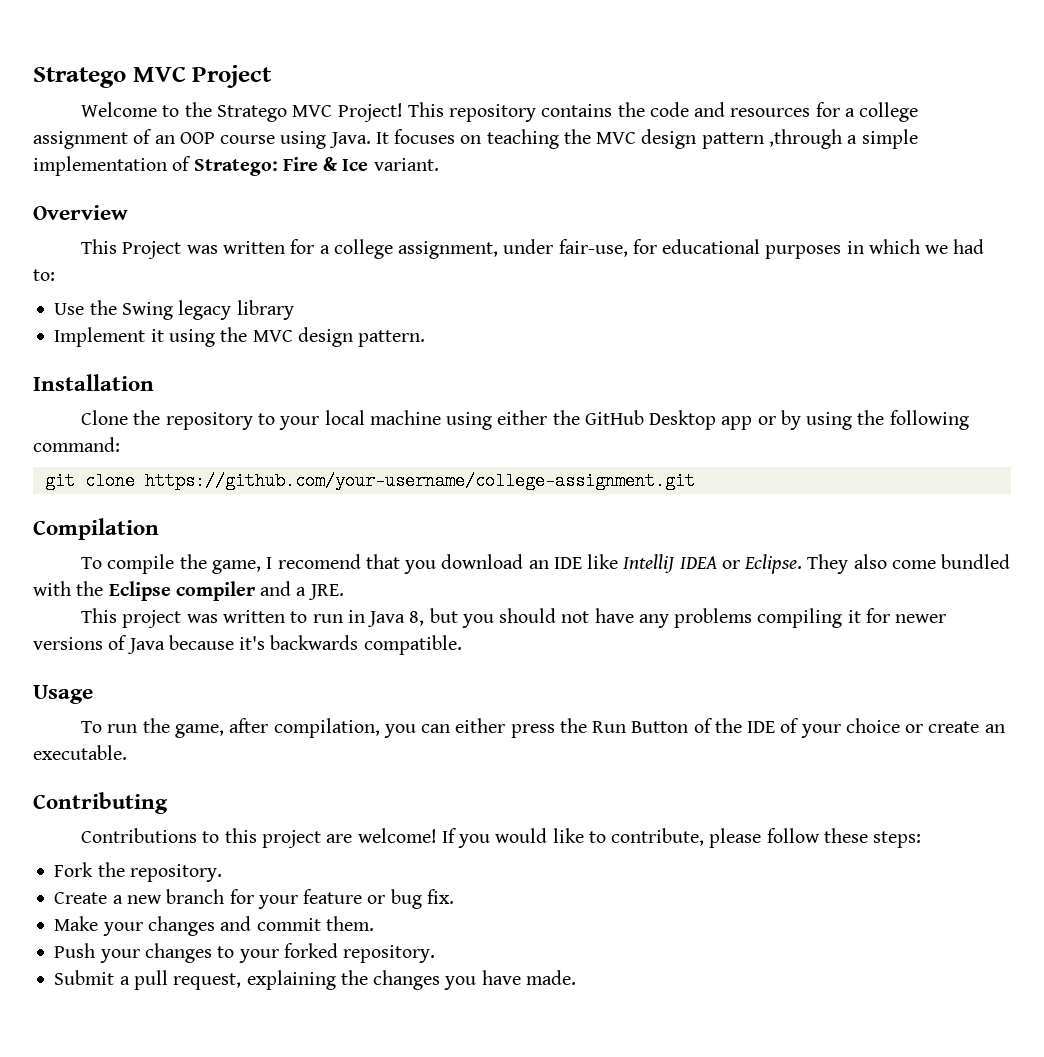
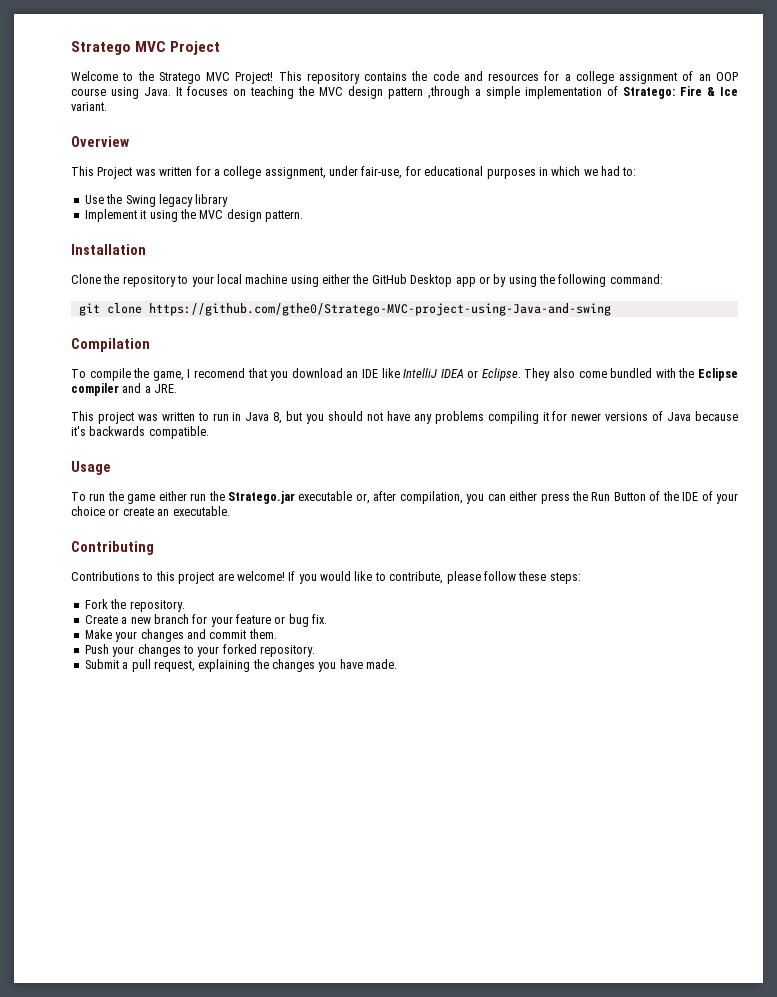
- git clone https://github.com/your-username/college-assignment.git
+ git clone https://github.com/gthe0/Stratego-MVC-project-using-Java-and-swing
- To run the game, after compilation, you can either press the Run Button of the IDE of your choice or create an executable.
+ To run the game either run the Stratego.jar executable or, after compilation, you can either press the Run Button of the IDE of your choice or create an executable.

